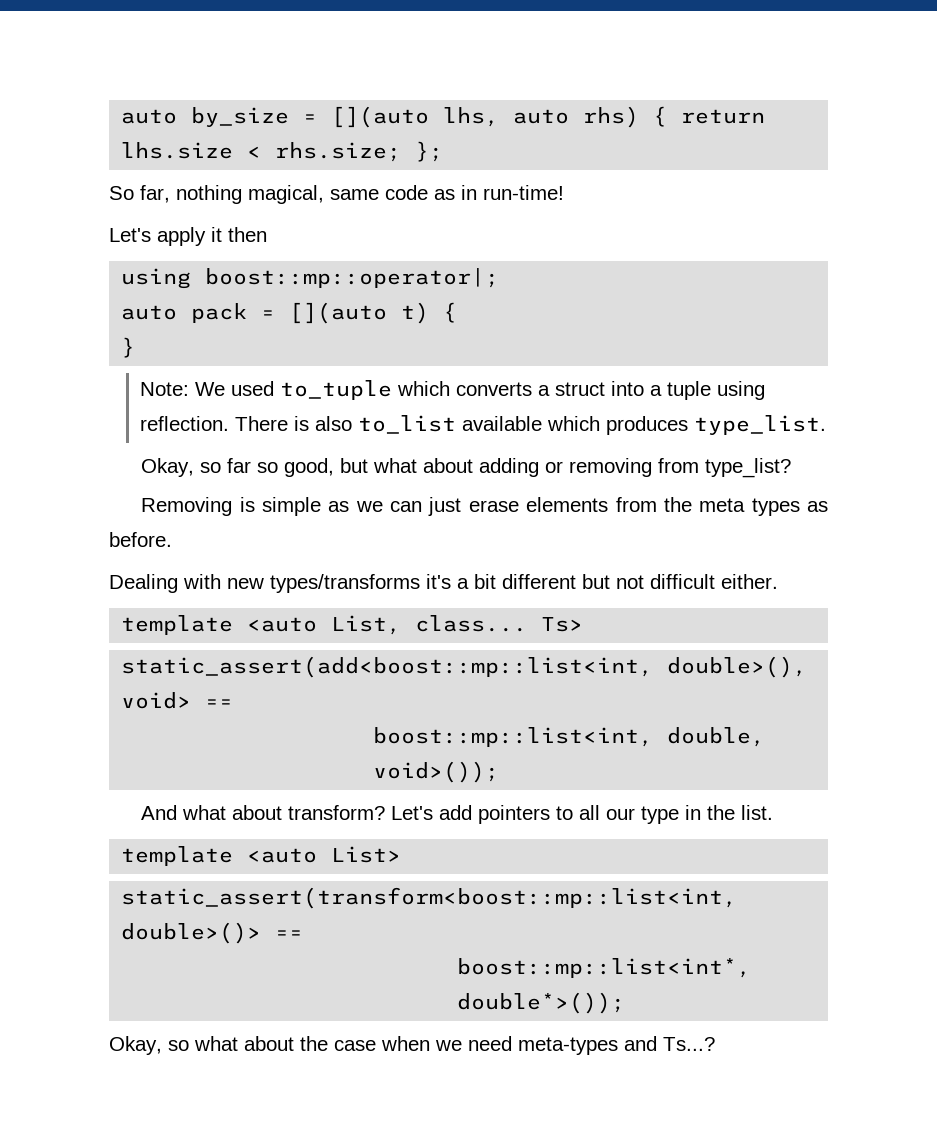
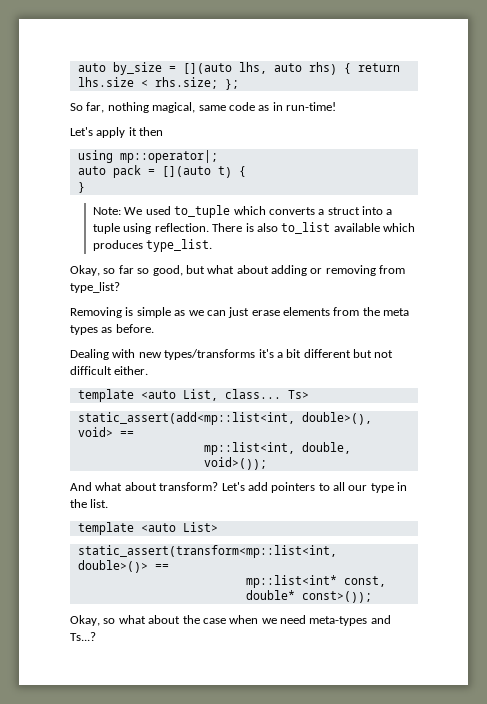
- using boost::mp::operator|;
+ using mp::operator|;
- static_assert(add<boost::mp::list<int, double>(), void> ==
+ static_assert(add<mp::list<int, double>(), void> ==
- boost::mp::list<int, double, void>());
+ mp::list<int, double, void>());
- static_assert(transform<boost::mp::list<int, double>()> ==
+ static_assert(transform<mp::list<int, double>()> ==
- boost::mp::list<int*, double*>());
+ mp::list<int* const, double* const>());

